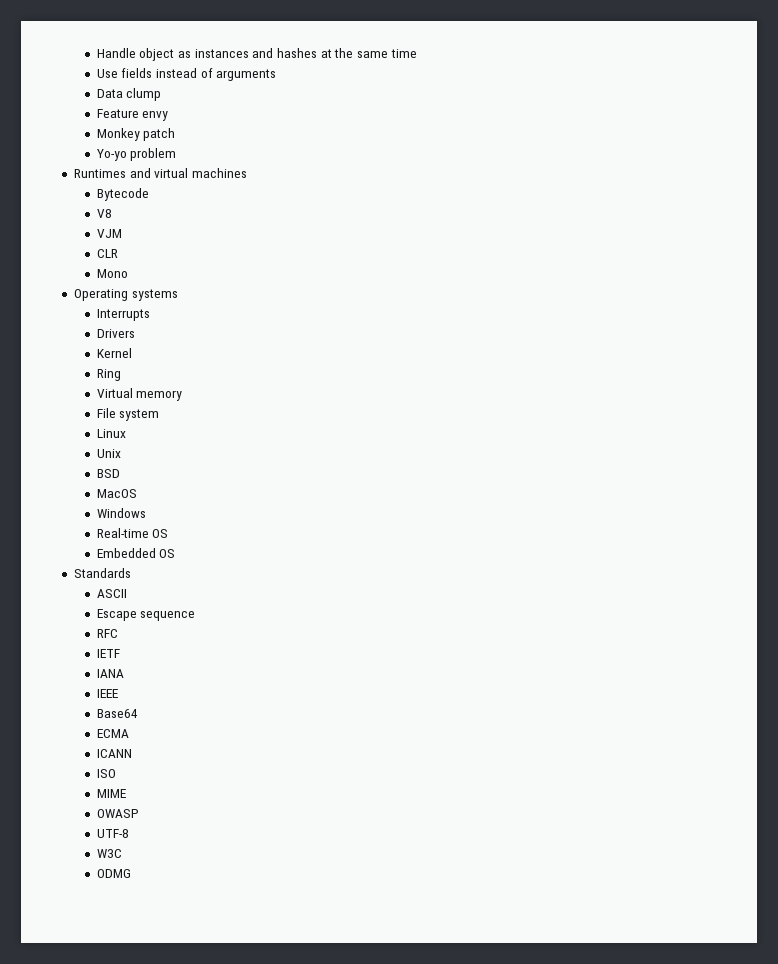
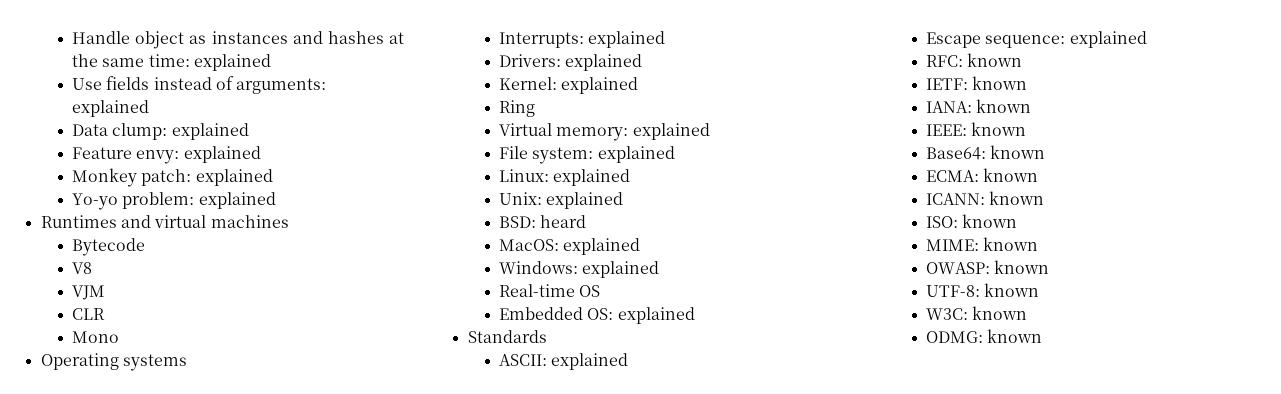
- Handle object as instances and hashes at the same time
+ Handle object as instances and hashes at the same time: explained
- Use fields instead of arguments
+ Use fields instead of arguments: explained
- Data clump
+ Data clump: explained
- Feature envy
+ Feature envy: explained
- Monkey patch
+ Monkey patch: explained
- Yo-yo problem
+ Yo-yo problem: explained
- Interrupts
- Drivers
- Kernel
+ Interrupts: explained
+ Drivers: explained
+ Kernel: explained
- Virtual memory
+ Virtual memory: explained
- File system
- Linux
- Unix
- BSD
- MacOS
- Windows
+ File system: explained
+ Linux: explained
+ Unix: explained
+ BSD: heard
+ MacOS: explained
+ Windows: explained
- Embedded OS
+ Embedded OS: explained
- ASCII
+ ASCII: explained
- Escape sequence
- RFC
- IETF
- IANA
- IEEE
- Base64
- ECMA
- ICANN
- ISO
- MIME
- OWASP
- UTF-8
- W3C
- ODMG
+ Escape sequence: explained
+ RFC: known
+ IETF: known
+ IANA: known
+ IEEE: known
+ Base64: known
+ ECMA: known
+ ICANN: known
+ ISO: known
+ MIME: known
+ OWASP: known
+ UTF-8: known
+ W3C: known
+ ODMG: known

